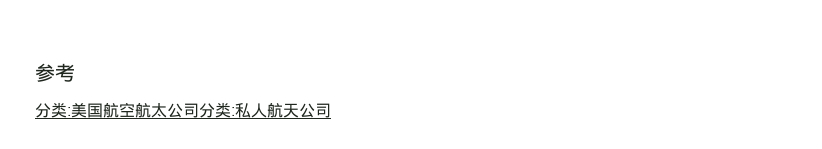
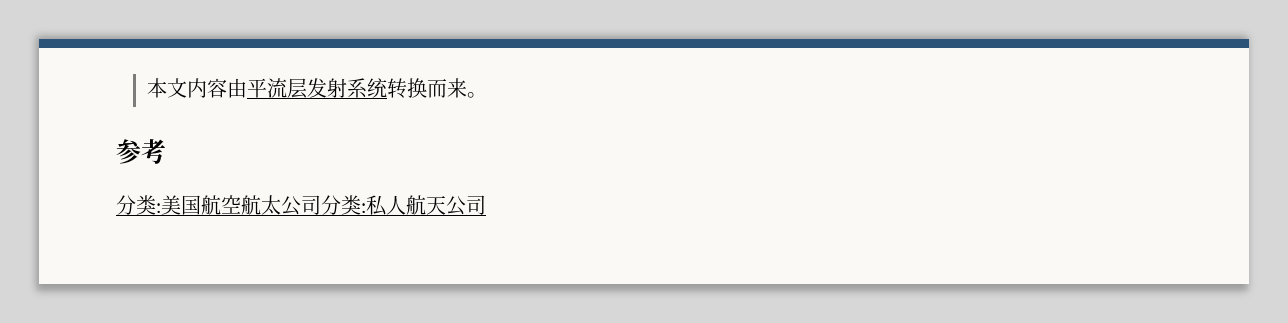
+ 本文内容由平流层发射系统转换而来。

